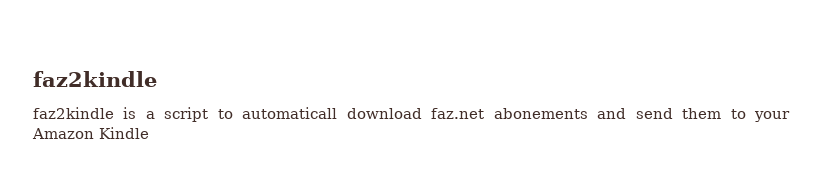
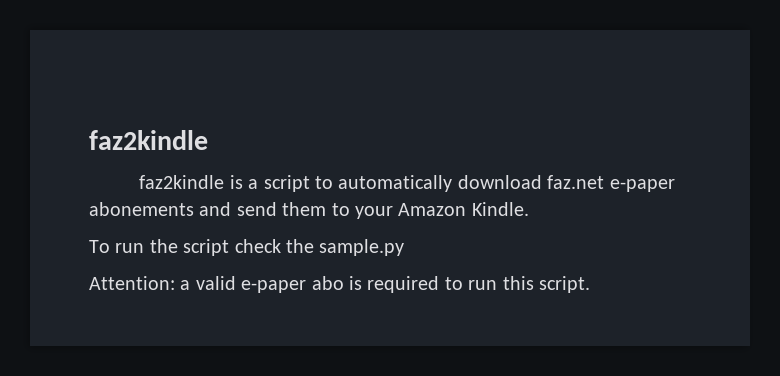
- faz2kindle is a script to automaticall download faz.net abonements and send them to your Amazon Kindle
+ faz2kindle is a script to automatically download faz.net e-paper abonements and send them to your Amazon Kindle.
+ To run the script check the sample.py
+ Attention: a valid e-paper abo is required to run this script.

